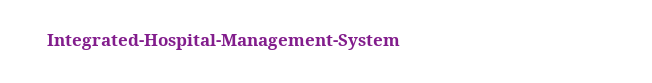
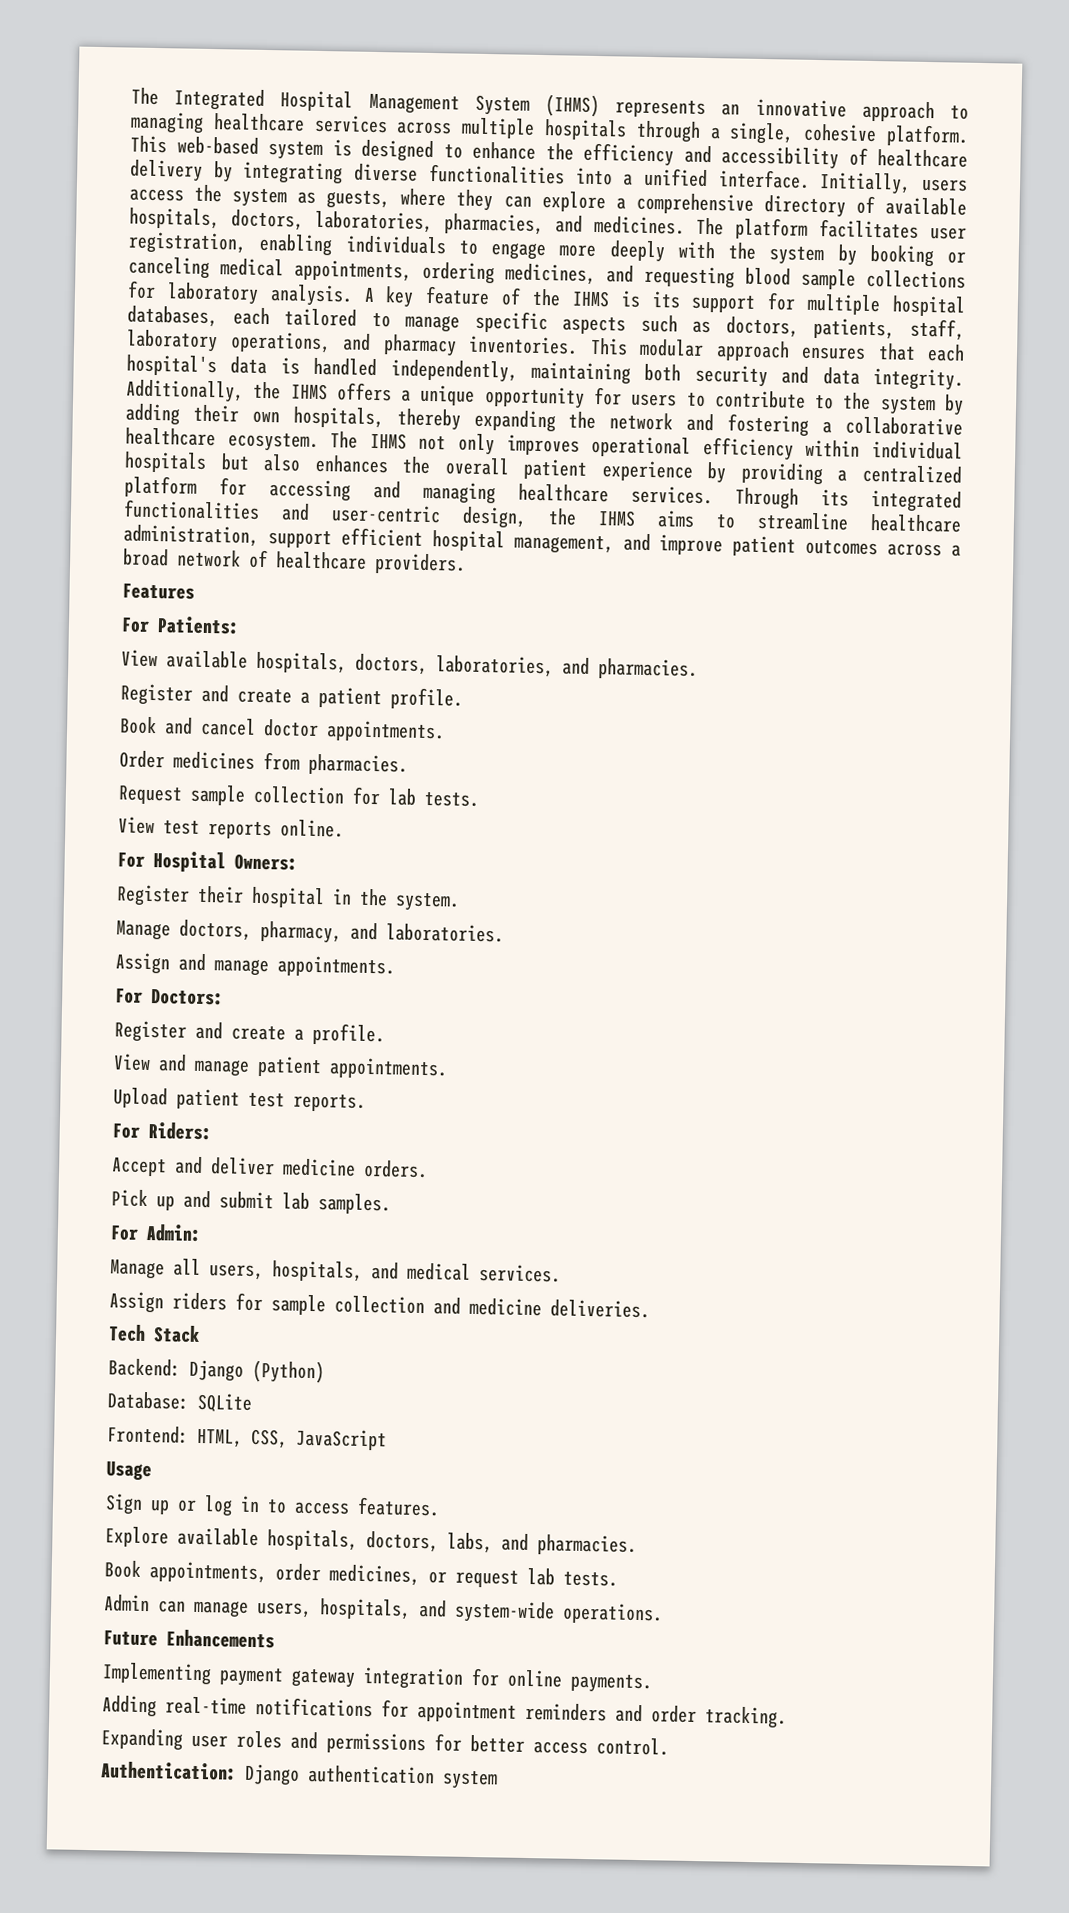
- Integrated-Hospital-Management-System
+ The Integrated Hospital Management System (IHMS) represents an innovative approach to managing healthcare services across multiple hospitals through a single, cohesive platform. This web-based system is designed to enhance the efficiency and accessibility of healthcare delivery by integrating diverse functionalities into a unified interface. Initially, users access the system as guests, where they can explore a comprehensive directory of available hospitals, doctors, laboratories, pharmacies, and medicines. The platform facilitates user registration, enabling individuals to engage more deeply with the system by booking or canceling medical appointments, ordering medicines, and requesting blood sample collections for laboratory analysis. A key feature of the IHMS is its support for multiple hospital databases, each tailored to manage specific aspects such as doctors, patients, staff, laboratory operations, and pharmacy inventories. This modular approach ensures that each hospital's data is handled independently, maintaining both security and data integrity. Additionally, the IHMS offers a unique opportunity for users to contribute to the system by adding their own hospitals, thereby expanding the network and fostering a collaborative healthcare ecosystem. The IHMS not only improves operational efficiency within individual hospitals but also enhances the overall patient experience by providing a centralized platform for accessing and managing healthcare services. Through its integrated functionalities and user-centric design, the IHMS aims to streamline healthcare administration, support efficient hospital management, and improve patient outcomes across a broad network of healthcare providers.
+ Features
+ For Patients:
+ View available hospitals, doctors, laboratories, and pharmacies.
+ Register and create a patient profile.
+ Book and cancel doctor appointments.
+ Order medicines from pharmacies.
+ Request sample collection for lab tests.
+ View test reports online.
+ For Hospital Owners:
+ Register their hospital in the system.
+ Manage doctors, pharmacy, and laboratories.
+ Assign and manage appointments.
+ For Doctors:
+ Register and create a profile.
+ View and manage patient appointments.
+ Upload patient test reports.
+ For Riders:
+ Accept and deliver medicine orders.
+ Pick up and submit lab samples.
+ For Admin:
+ Manage all users, hospitals, and medical services.
+ Assign riders for sample collection and medicine deliveries.
+ Tech Stack
+ Backend: Django (Python)
+ Database: SQLite
+ Frontend: HTML, CSS, JavaScript
+ Usage
+ Sign up or log in to access features.
+ Explore available hospitals, doctors, labs, and pharmacies.
+ Book appointments, order medicines, or request lab tests.
+ Admin can manage users, hospitals, and system-wide operations.
+ Future Enhancements
+ Implementing payment gateway integration for online payments.
+ Adding real-time notifications for appointment reminders and order tracking.
+ Expanding user roles and permissions for better access control.
+ Authentication: Django authentication system

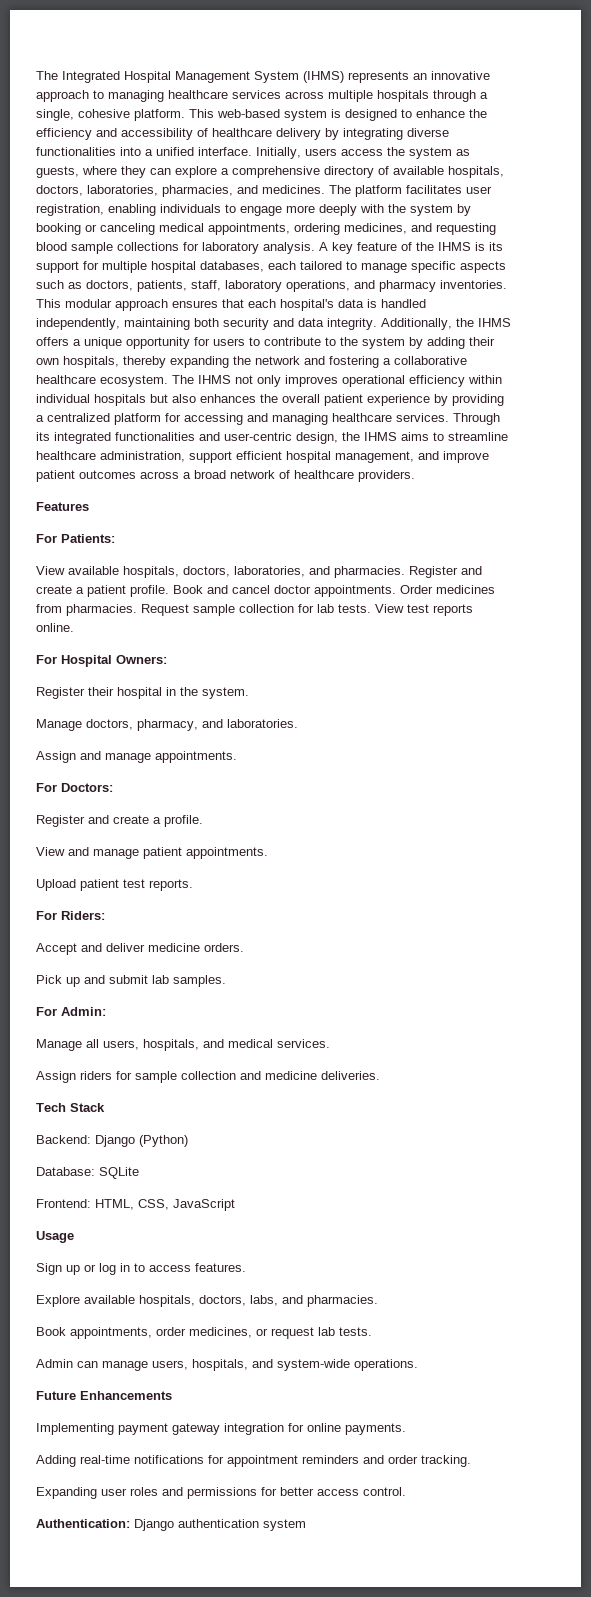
- View available hospitals, doctors, laboratories, and pharmacies.
- Register and create a patient profile.
- Book and cancel doctor appointments.
- Order medicines from pharmacies.
- Request sample collection for lab tests.
- View test reports online.
+ View available hospitals, doctors, laboratories, and pharmacies. Register and create a patient profile. Book and cancel doctor appointments. Order medicines from pharmacies. Request sample collection for lab tests. View test reports online.

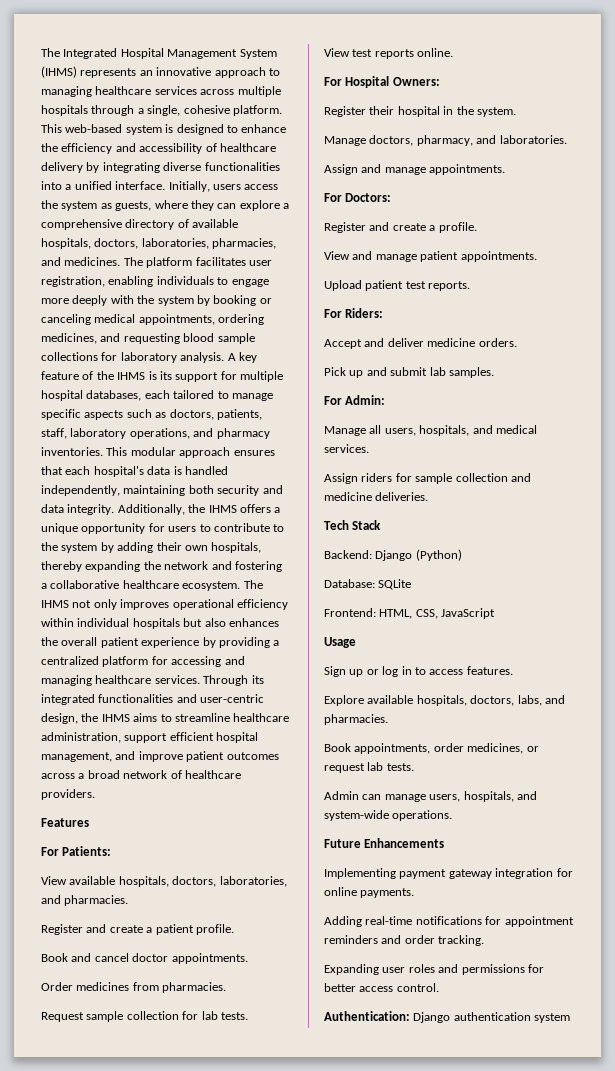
- View available hospitals, doctors, laboratories, and pharmacies. Register and create a patient profile. Book and cancel doctor appointments. Order medicines from pharmacies. Request sample collection for lab tests. View test reports online.
+ View available hospitals, doctors, laboratories, and pharmacies.
+ Register and create a patient profile.
+ Book and cancel doctor appointments.
+ Order medicines from pharmacies.
+ Request sample collection for lab tests.
+ View test reports online.

